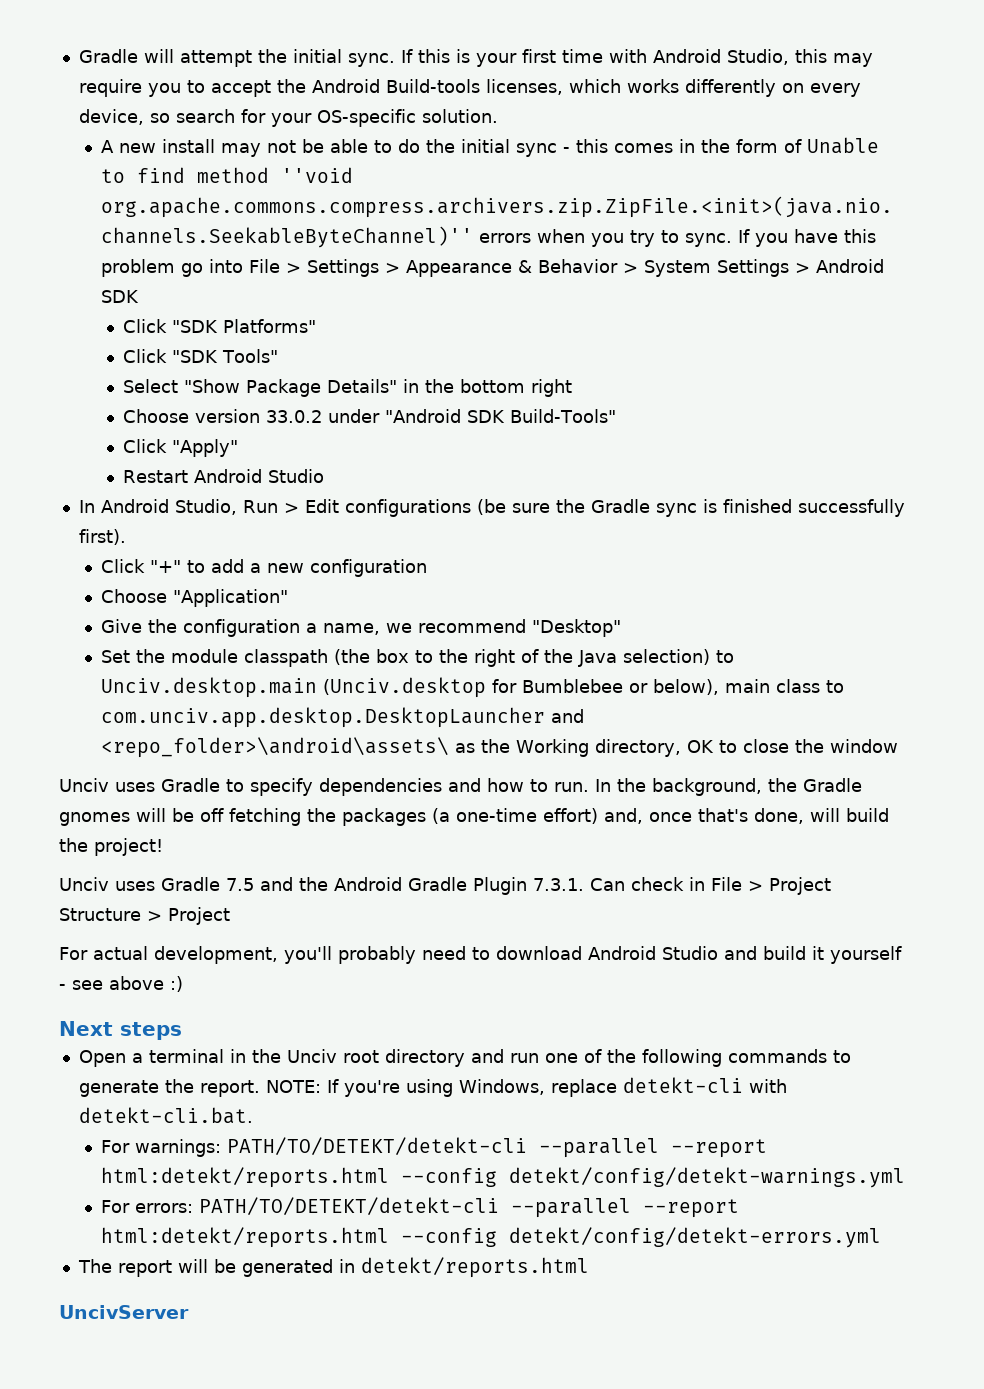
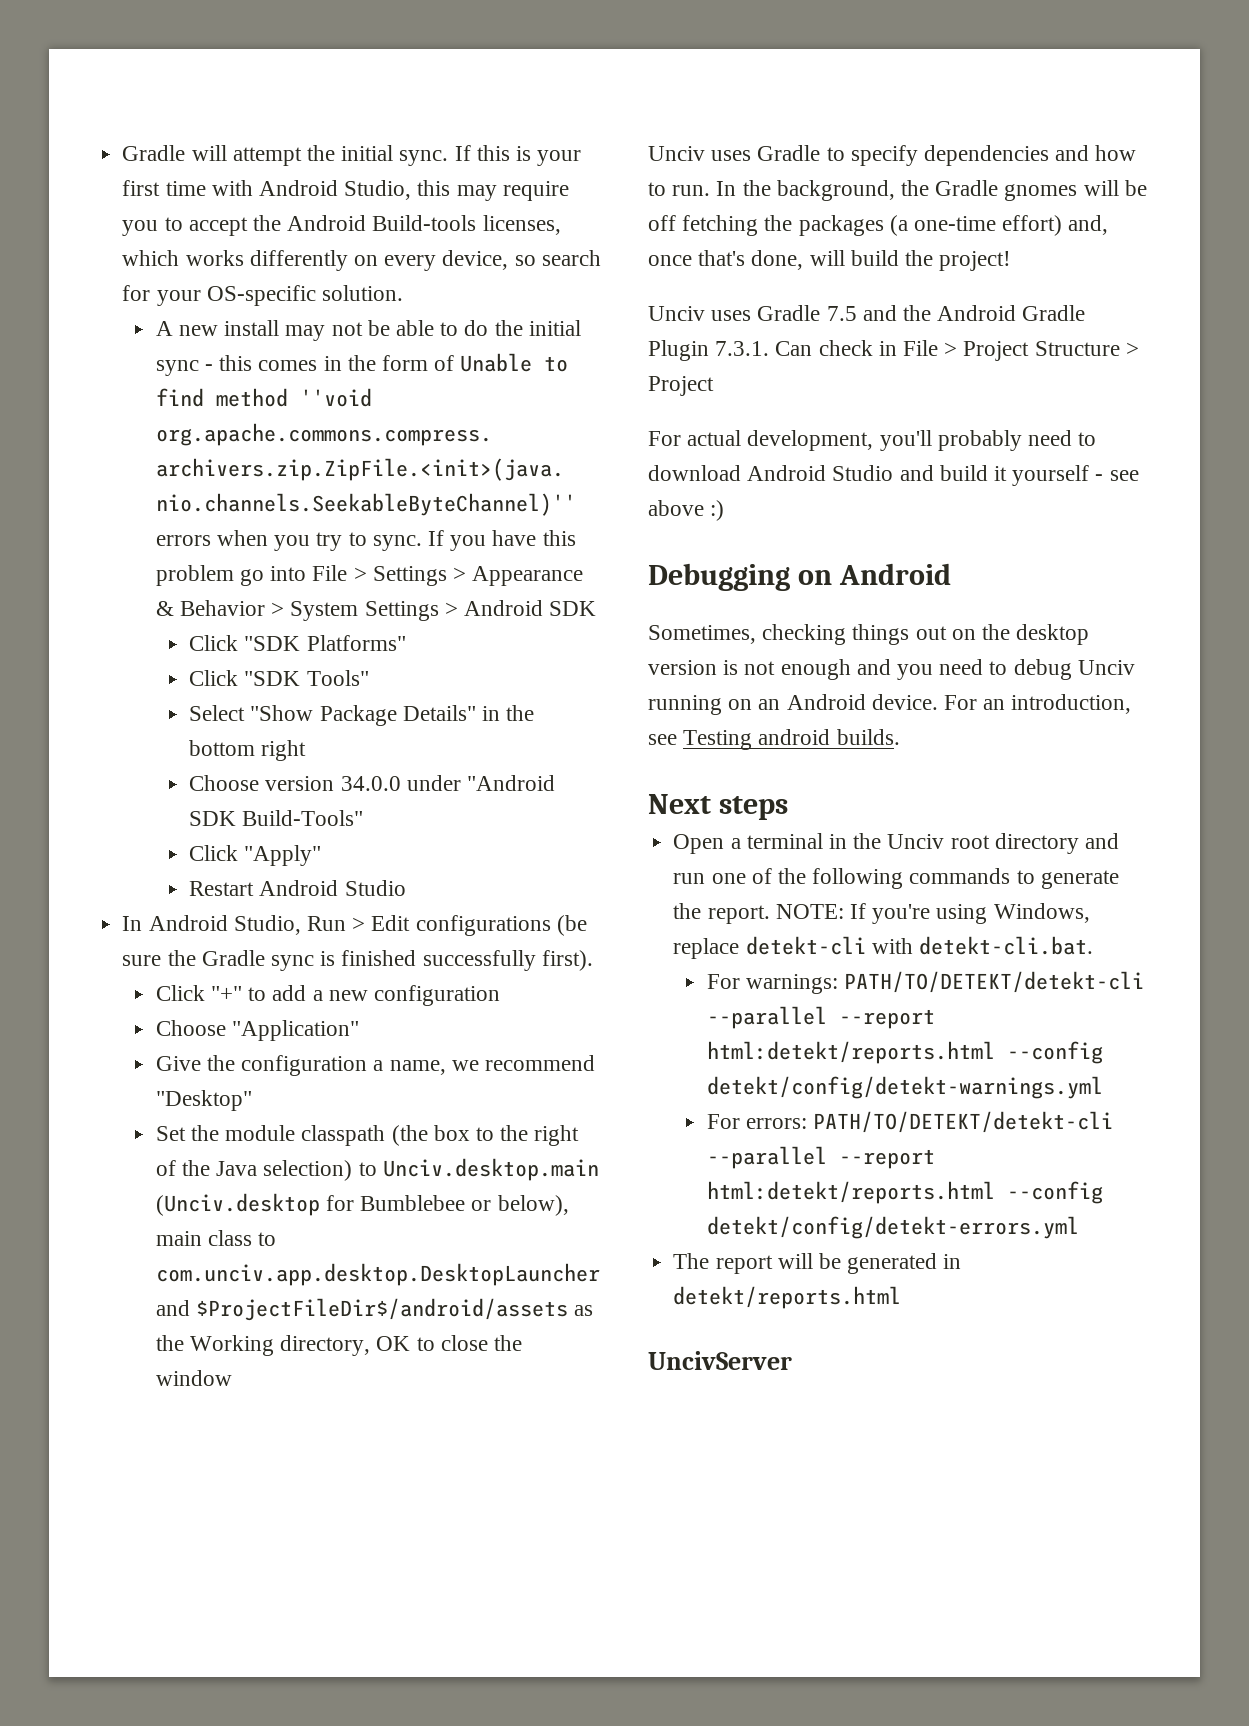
- Choose version 33.0.2 under "Android SDK Build-Tools"
+ Choose version 34.0.0 under "Android SDK Build-Tools"
- Set the module classpath (the box to the right of the Java selection) to Unciv.desktop.main (Unciv.desktop for Bumblebee or below), main class to com.unciv.app.desktop.DesktopLauncher and <repo_folder>\android\assets\ as the Working directory, OK to close the window
+ Set the module classpath (the box to the right of the Java selection) to Unciv.desktop.main (Unciv.desktop for Bumblebee or below), main class to com.unciv.app.desktop.DesktopLauncher and $ProjectFileDir$/android/assets as the Working directory, OK to close the window
+ Debugging on Android
+ Sometimes, checking things out on the desktop version is not enough and you need to debug Unciv running on an Android device. For an introduction, see Testing android builds.

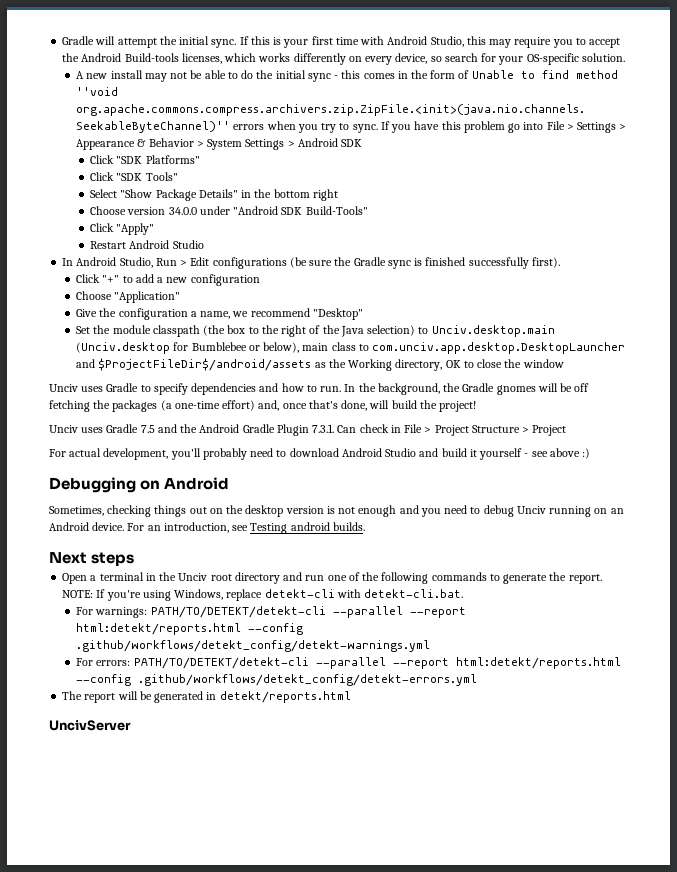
- For warnings: PATH/TO/DETEKT/detekt-cli --parallel --report html:detekt/reports.html --config detekt/config/detekt-warnings.yml
+ For warnings: PATH/TO/DETEKT/detekt-cli --parallel --report html:detekt/reports.html --config .github/workflows/detekt_config/detekt-warnings.yml
- For errors: PATH/TO/DETEKT/detekt-cli --parallel --report html:detekt/reports.html --config detekt/config/detekt-errors.yml
+ For errors: PATH/TO/DETEKT/detekt-cli --parallel --report html:detekt/reports.html --config .github/workflows/detekt_config/detekt-errors.yml

